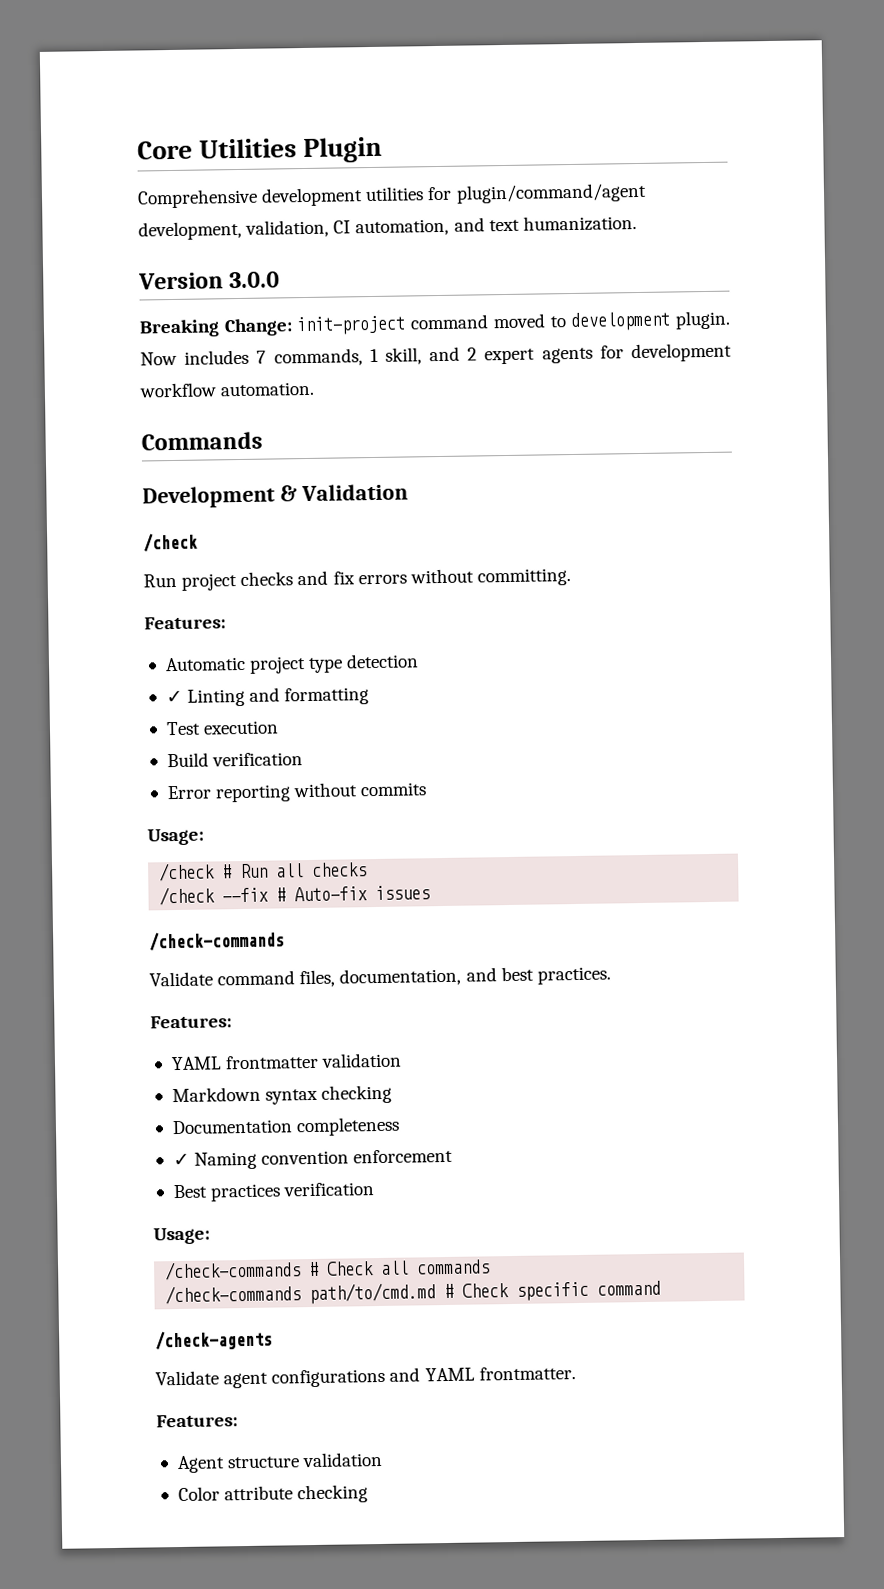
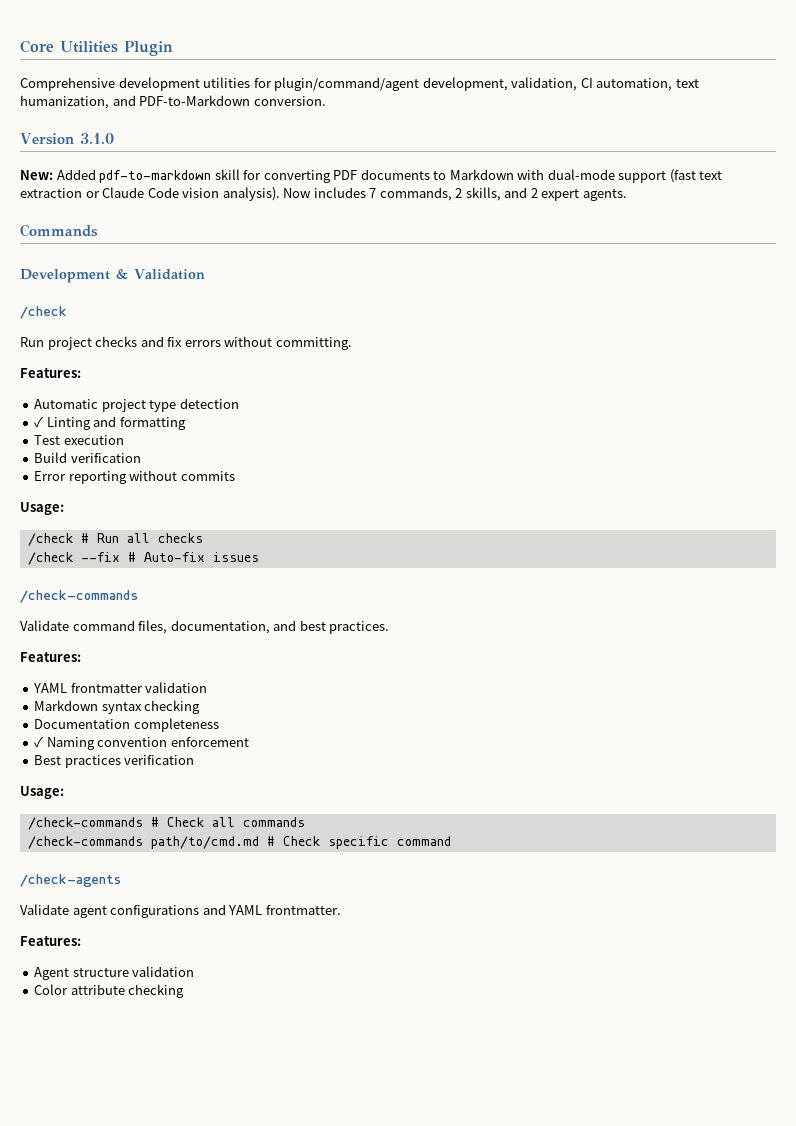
- Comprehensive development utilities for plugin/command/agent development, validation, CI automation, and text humanization.
- Version 3.0.0
- Breaking Change: init-project command moved to development plugin.
+ Comprehensive development utilities for plugin/command/agent development, validation, CI automation, text humanization, and PDF-to-Markdown conversion.
+ Version 3.1.0
+ New: Added pdf-to-markdown skill for converting PDF documents to Markdown with dual-mode support (fast text extraction or Claude Code vision analysis).
- Now includes 7 commands, 1 skill, and 2 expert agents for development workflow automation.
+ Now includes 7 commands, 2 skills, and 2 expert agents.

